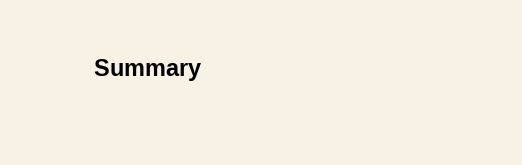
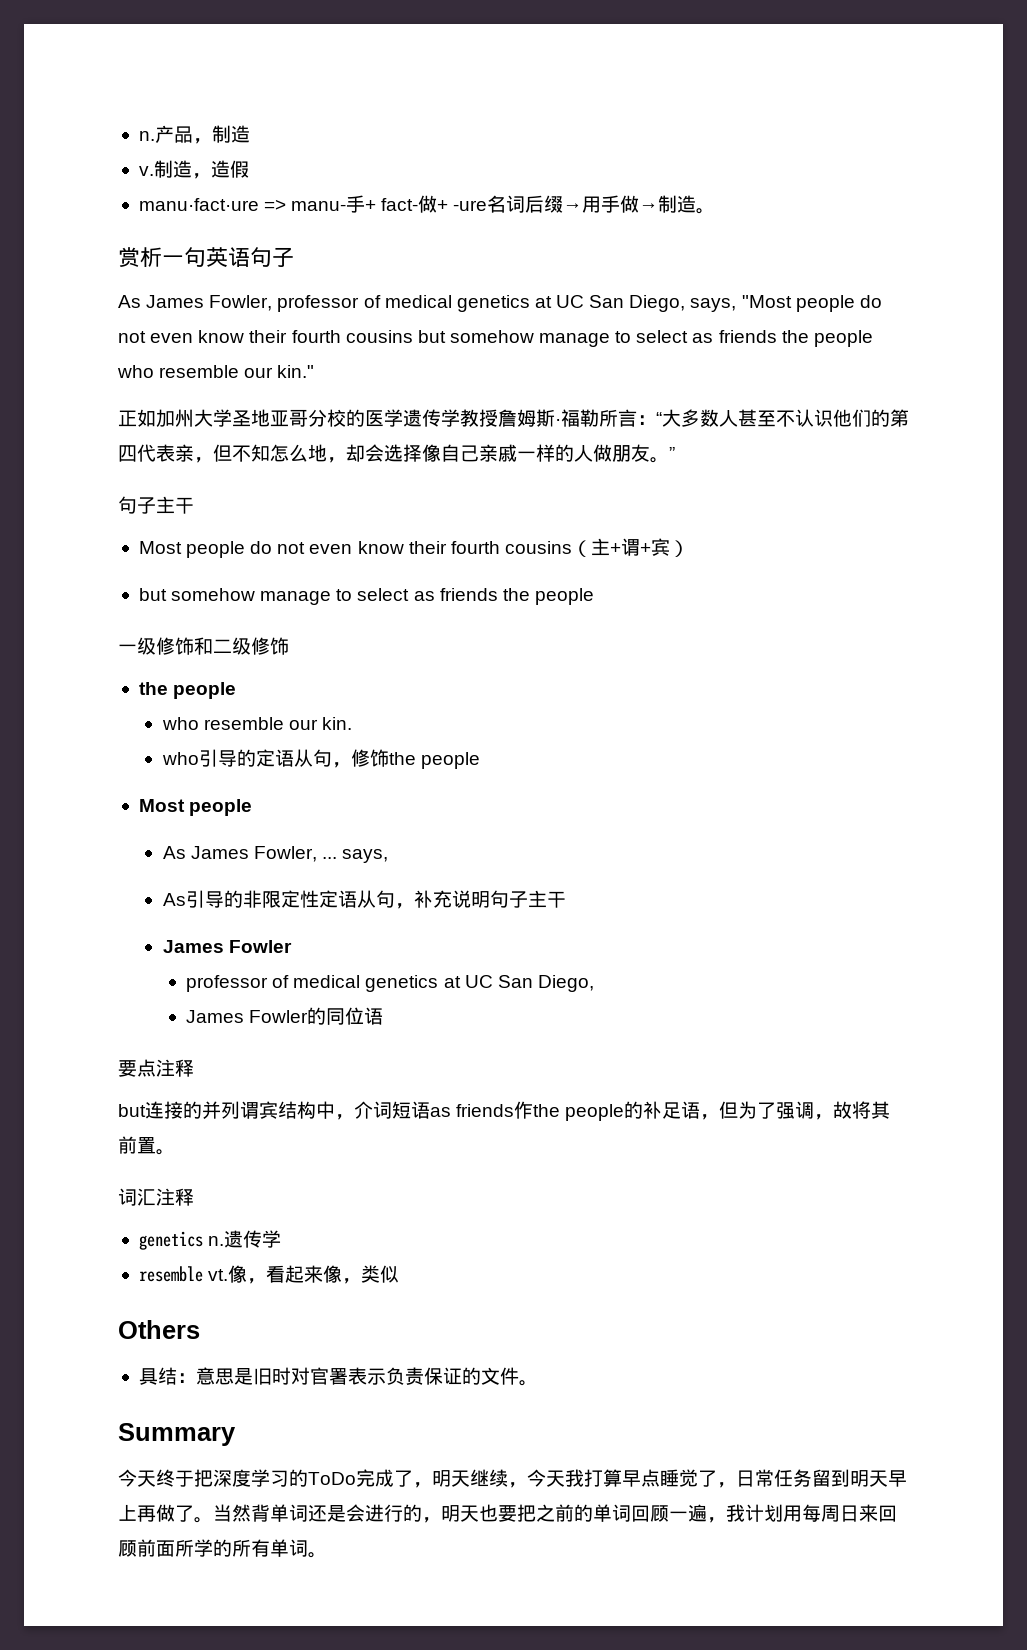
+ n.产品，制造
+ v.制造，造假
+ manu·fact·ure => manu-手+ fact-做+ -ure名词后缀→用手做→制造。
+ 赏析一句英语句子
+ As James Fowler, professor of medical genetics at UC San Diego, says, "Most people do not even know their fourth cousins but somehow manage to select as friends the people who resemble our kin."
+ 正如加州大学圣地亚哥分校的医学遗传学教授詹姆斯·福勒所言：“大多数人甚至不认识他们的第四代表亲，但不知怎么地，却会选择像自己亲戚一样的人做朋友。”
+ 句子主干
+ Most people do not even know their fourth cousins（主+谓+宾）
+ but somehow manage to select as friends the people
+ 一级修饰和二级修饰
+ the people
+ who resemble our kin.
+ who引导的定语从句，修饰the people
+ Most people
+ As James Fowler, ... says,
+ As引导的非限定性定语从句，补充说明句子主干
+ James Fowler
+ professor of medical genetics at UC San Diego,
+ James Fowler的同位语
+ 要点注释
+ but连接的并列谓宾结构中，介词短语as friends作the people的补足语，但为了强调，故将其前置。
+ 词汇注释
+ genetics n.遗传学
+ resemble vt.像，看起来像，类似
+ Others
+ 具结：意思是旧时对官署表示负责保证的文件。
  Summary
+ 今天终于把深度学习的ToDo完成了，明天继续，今天我打算早点睡觉了，日常任务留到明天早上再做了。当然背单词还是会进行的，明天也要把之前的单词回顾一遍，我计划用每周日来回顾前面所学的所有单词。

